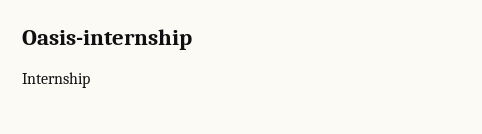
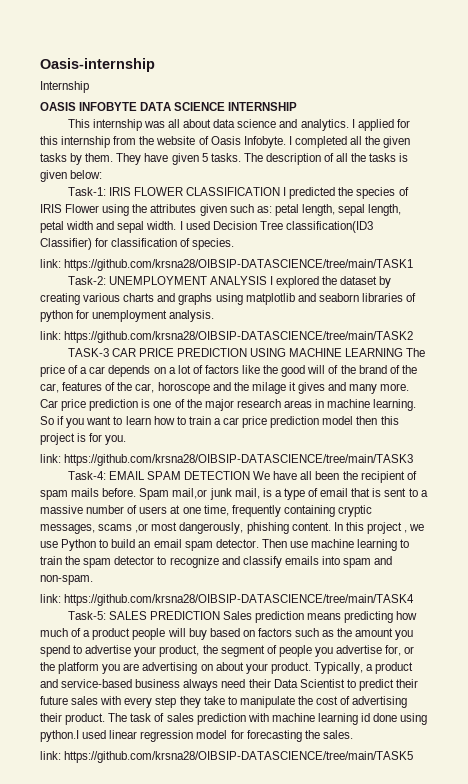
+ OASIS INFOBYTE DATA SCIENCE INTERNSHIP
+ This internship was all about data science and analytics. I applied for this internship from the website of Oasis Infobyte. I completed all the given tasks by them. They have given 5 tasks. The description of all the tasks is given below:
+ Task-1: IRIS FLOWER CLASSIFICATION I predicted the species of IRIS Flower using the attributes given such as: petal length, sepal length, petal width and sepal width. I used Decision Tree classification(ID3 Classifier) for classification of species.
+ link: https://github.com/krsna28/OIBSIP-DATASCIENCE/tree/main/TASK1
+ Task-2: UNEMPLOYMENT ANALYSIS I explored the dataset by creating various charts and graphs using matplotlib and seaborn libraries of python for unemployment analysis.
+ link: https://github.com/krsna28/OIBSIP-DATASCIENCE/tree/main/TASK2
+ TASK-3 CAR PRICE PREDICTION USING MACHINE LEARNING The price of a car depends on a lot of factors like the good will of the brand of the car, features of the car, horoscope and the milage it gives and many more. Car price prediction is one of the major research areas in machine learning. So if you want to learn how to train a car price prediction model then this project is for you.
+ link: https://github.com/krsna28/OIBSIP-DATASCIENCE/tree/main/TASK3
+ Task-4: EMAIL SPAM DETECTION We have all been the recipient of spam mails before. Spam mail,or junk mail, is a type of email that is sent to a massive number of users at one time, frequently containing cryptic messages, scams ,or most dangerously, phishing content. In this project , we use Python to build an email spam detector. Then use machine learning to train the spam detector to recognize and classify emails into spam and non-spam.
+ link: https://github.com/krsna28/OIBSIP-DATASCIENCE/tree/main/TASK4
+ Task-5: SALES PREDICTION Sales prediction means predicting how much of a product people will buy based on factors such as the amount you spend to advertise your product, the segment of people you advertise for, or the platform you are advertising on about your product. Typically, a product and service-based business always need their Data Scientist to predict their future sales with every step they take to manipulate the cost of advertising their product. The task of sales prediction with machine learning id done using python.I used linear regression model for forecasting the sales.
+ link: https://github.com/krsna28/OIBSIP-DATASCIENCE/tree/main/TASK5

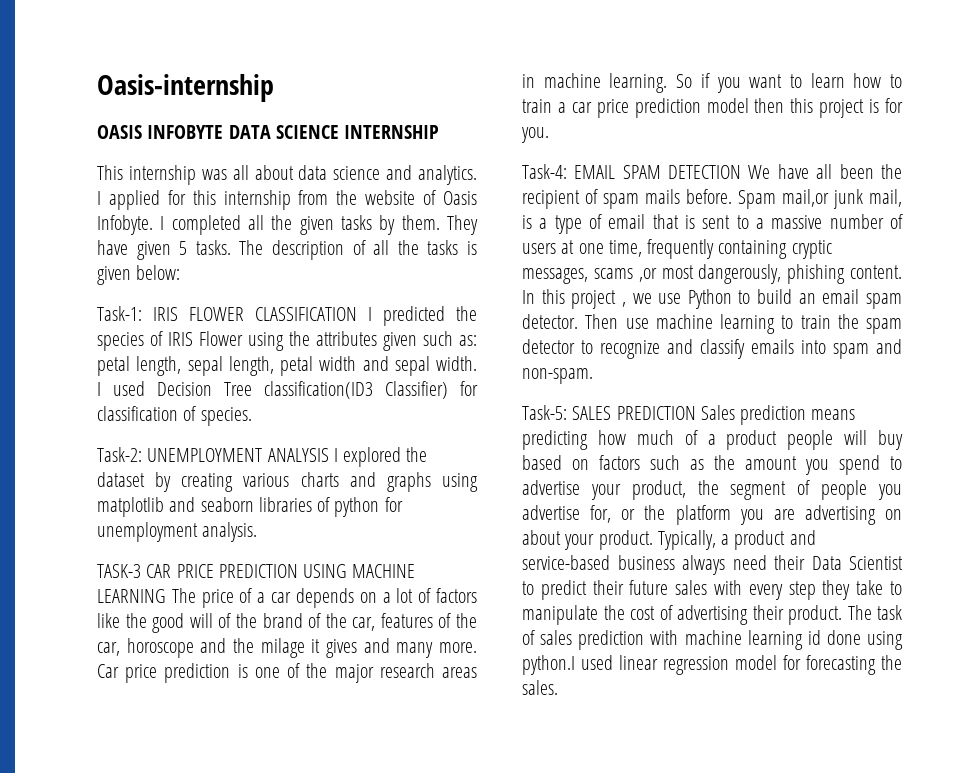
- Internship
- link: https://github.com/krsna28/OIBSIP-DATASCIENCE/tree/main/TASK1
- link: https://github.com/krsna28/OIBSIP-DATASCIENCE/tree/main/TASK2
- link: https://github.com/krsna28/OIBSIP-DATASCIENCE/tree/main/TASK3
- link: https://github.com/krsna28/OIBSIP-DATASCIENCE/tree/main/TASK4
- link: https://github.com/krsna28/OIBSIP-DATASCIENCE/tree/main/TASK5

